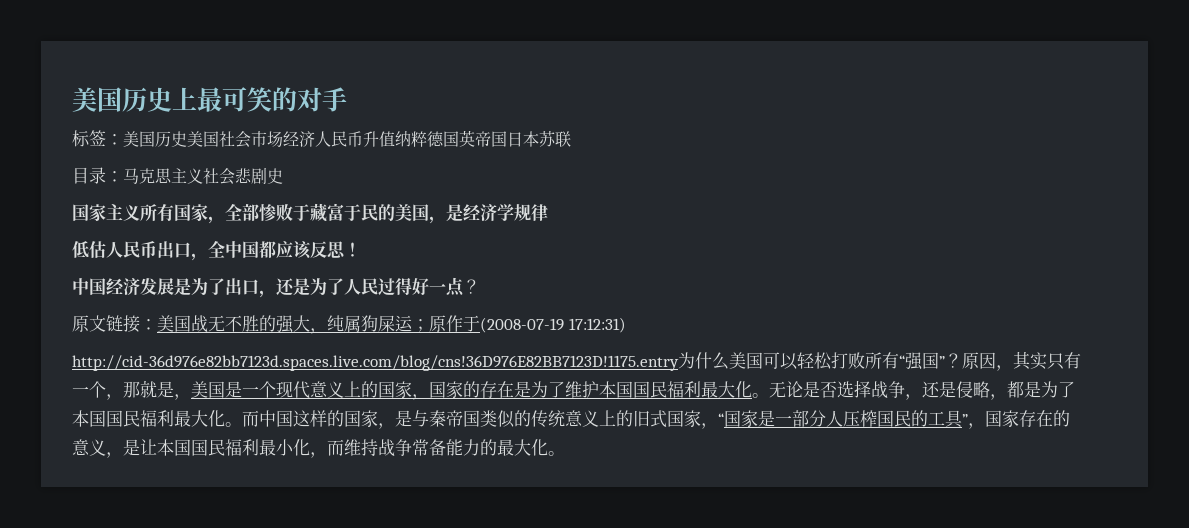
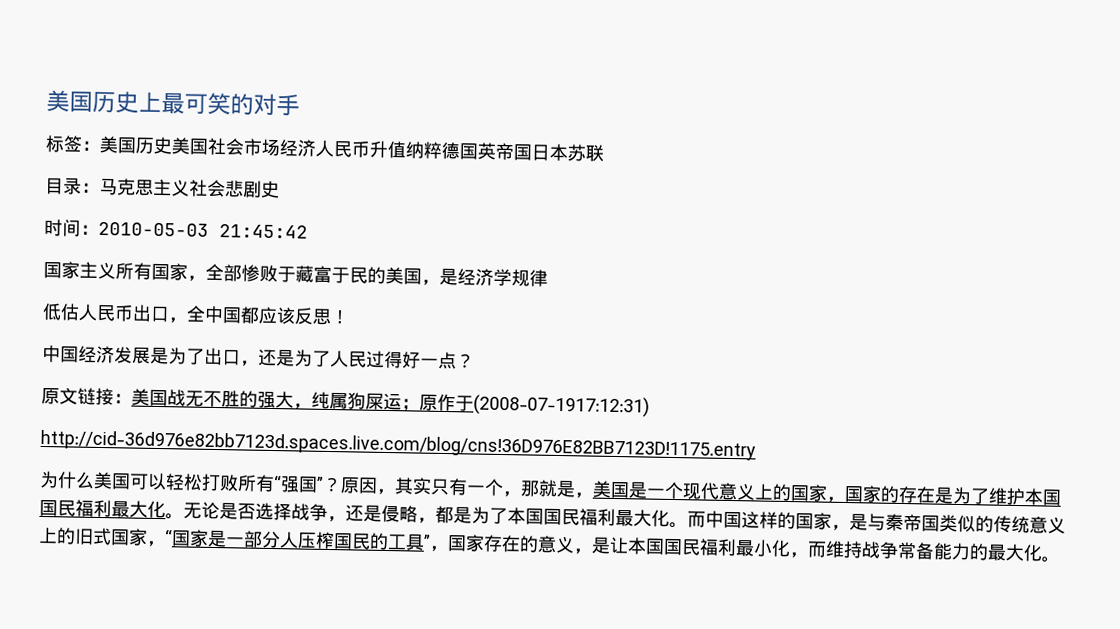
+ 时间：2010-05-03 21:45:42
- 原文链接：美国战无不胜的强大，纯属狗屎运；原作于(2008-07-19 17:12:31)
+ 原文链接：美国战无不胜的强大，纯属狗屎运；原作于(2008-07-1917:12:31)
- http://cid-36d976e82bb7123d.spaces.live.com/blog/cns!36D976E82BB7123D!1175.entry为什么美国可以轻松打败所有“强国”？
+ http://cid-36d976e82bb7123d.spaces.live.com/blog/cns!36D976E82BB7123D!1175.entry
+ 为什么美国可以轻松打败所有“强国”？

